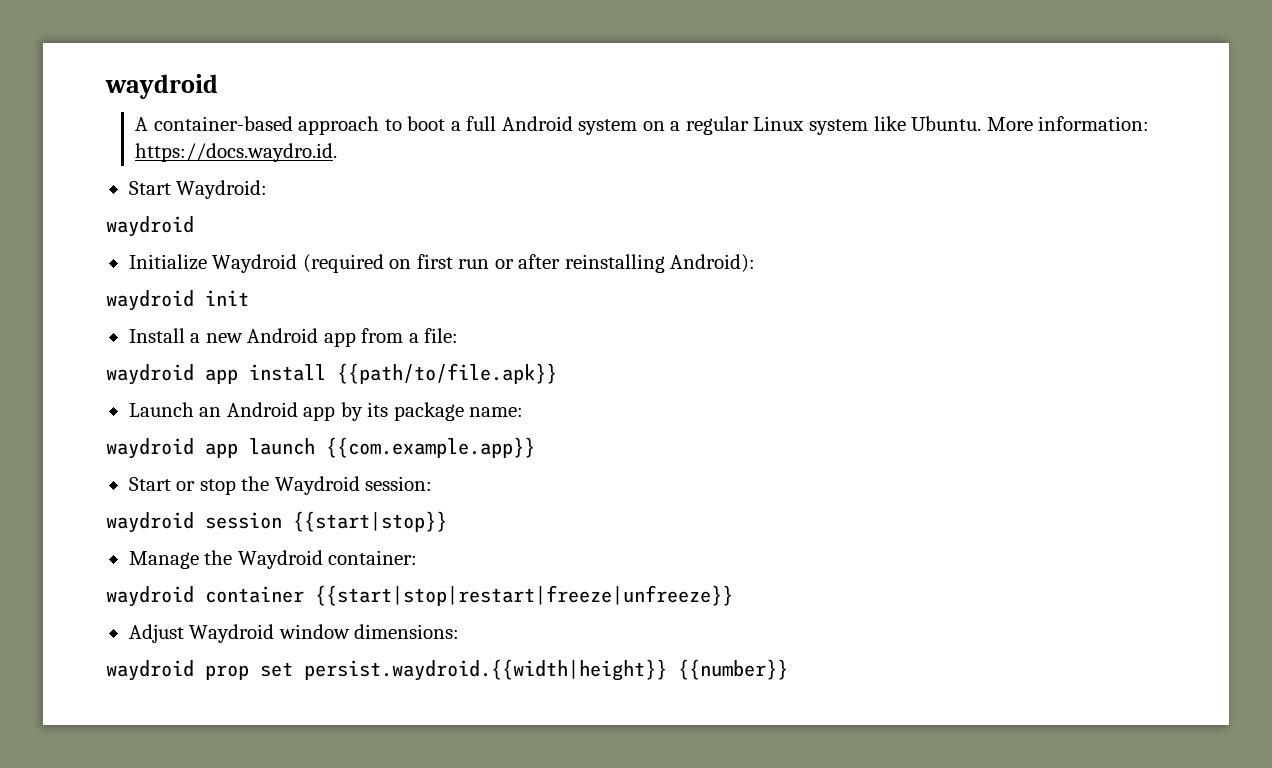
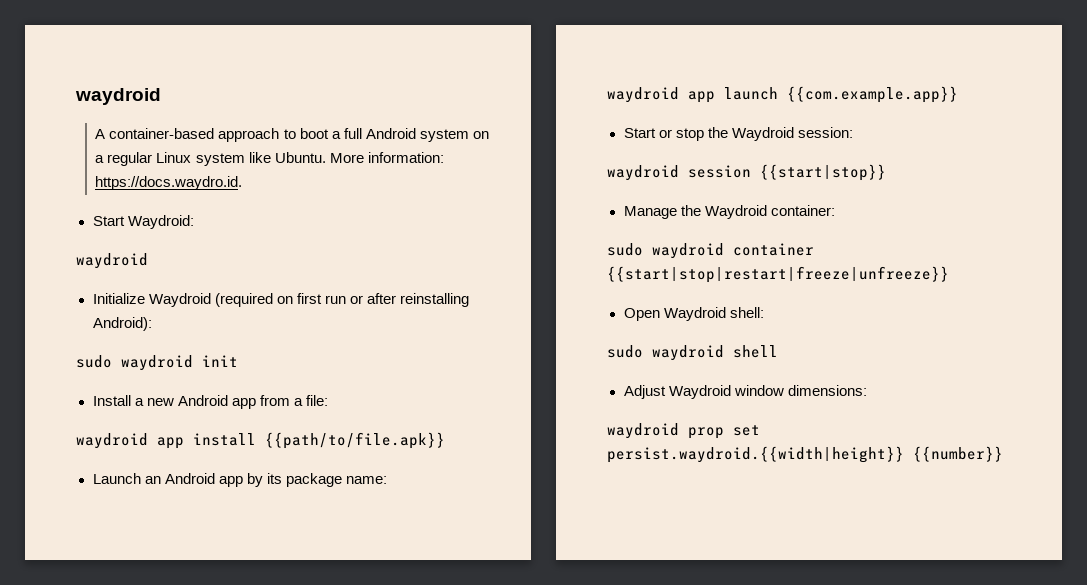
- waydroid init
+ sudo waydroid init
- waydroid container {{start|stop|restart|freeze|unfreeze}}
+ sudo waydroid container {{start|stop|restart|freeze|unfreeze}}
+ Open Waydroid shell:
+ sudo waydroid shell

